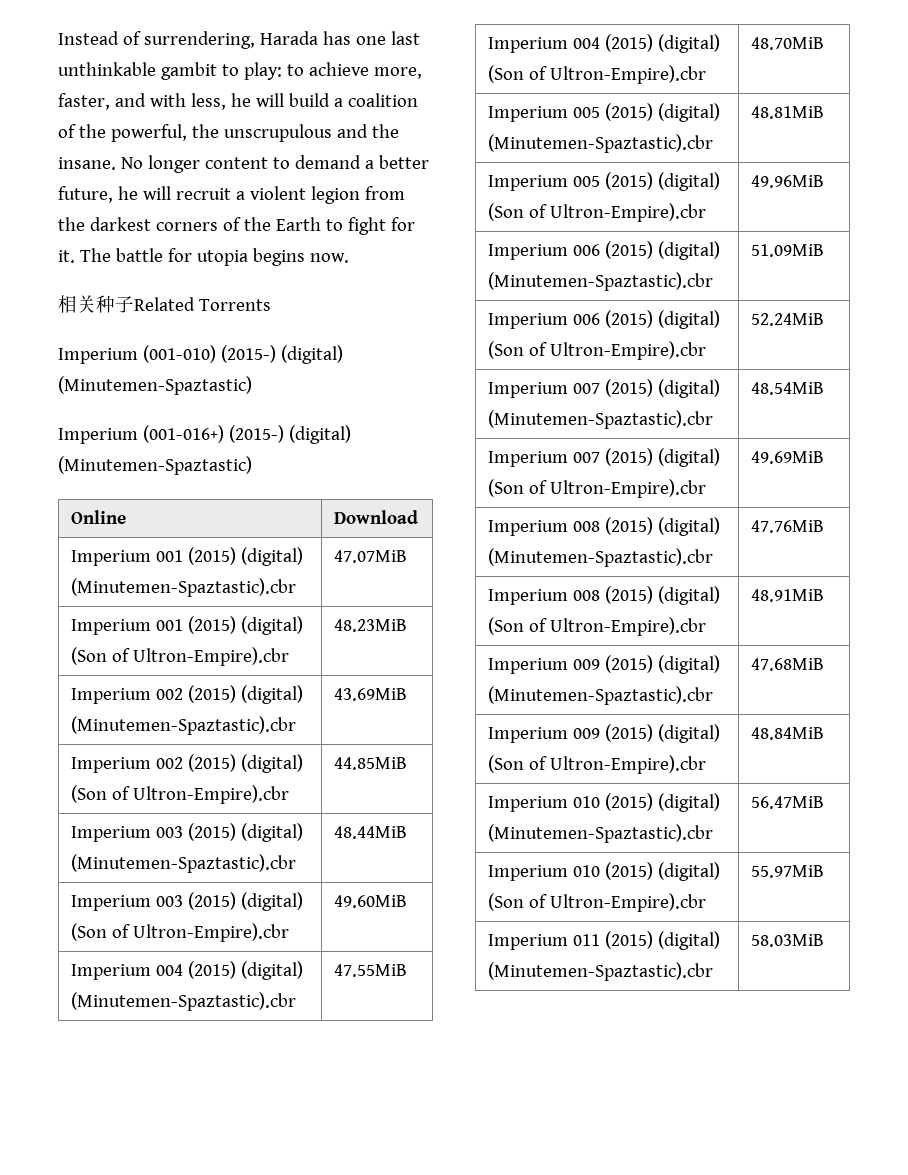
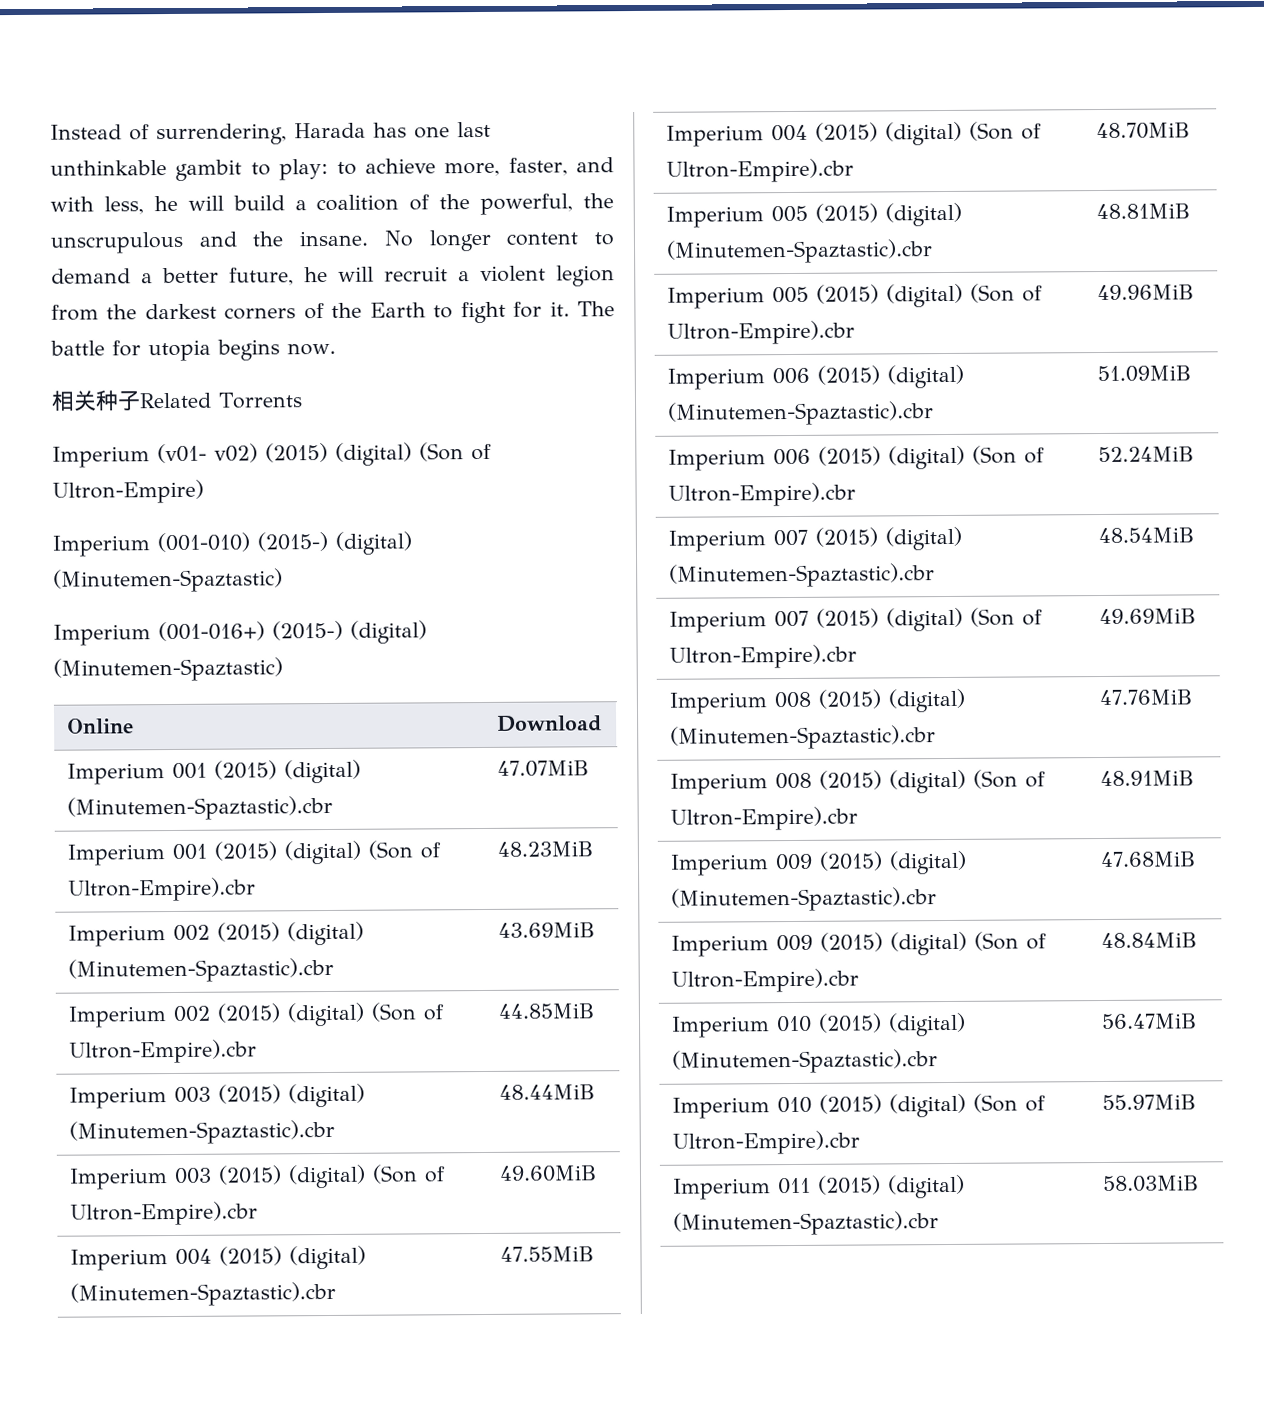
+ Imperium (v01- v02) (2015) (digital) (Son of Ultron-Empire)

